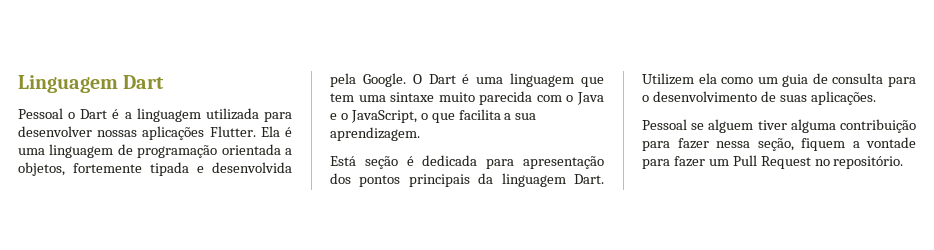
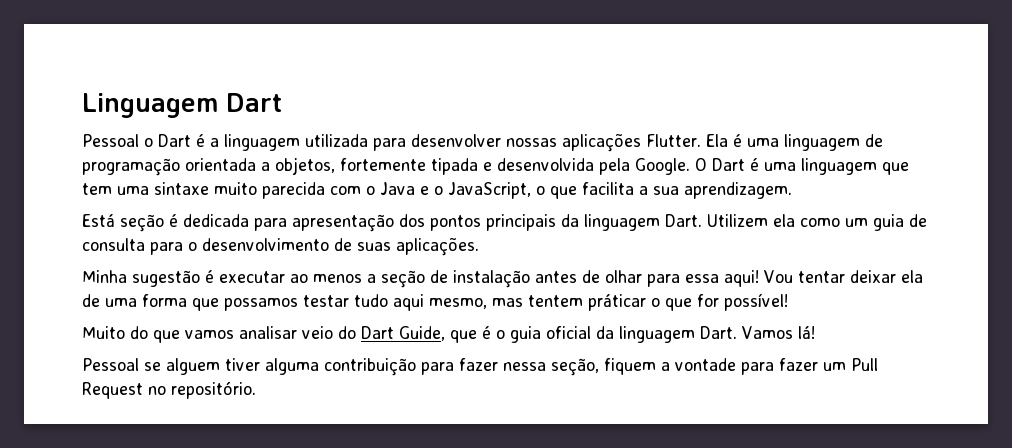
+ Minha sugestão é executar ao menos a seção de instalação antes de olhar para essa aqui! Vou tentar deixar ela de uma forma que possamos testar tudo aqui mesmo, mas tentem práticar o que for possível!
+ Muito do que vamos analisar veio do Dart Guide, que é o guia oficial da linguagem Dart. Vamos lá!

